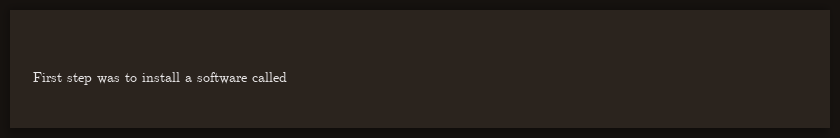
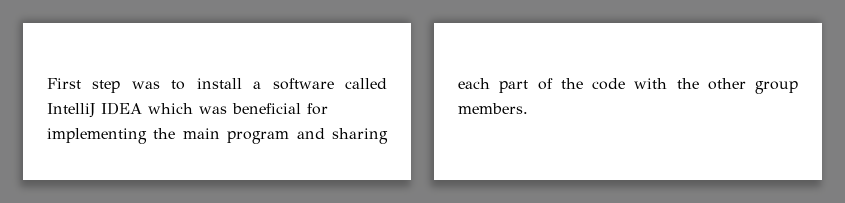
- First step was to install a software called
+ First step was to install a software called IntelliJ IDEA which was beneficial for implementing the main program and sharing each part of the code with the other group members.

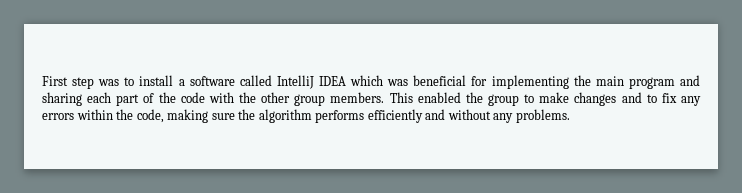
+ This enabled the group to make changes and to fix any errors within the code, making sure the algorithm performs efficiently and without any problems.

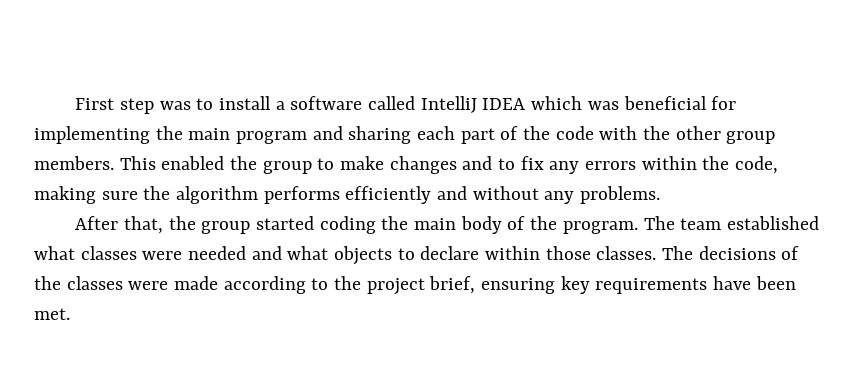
+ After that, the group started coding the main body of the program. The team established what classes were needed and what objects to declare within those classes. The decisions of the classes were made according to the project brief, ensuring key requirements have been met.

